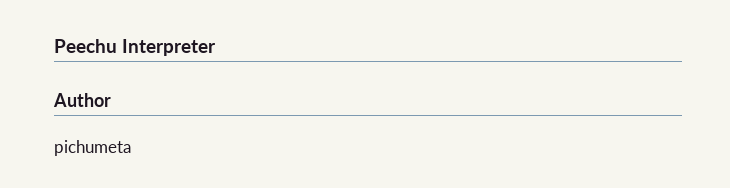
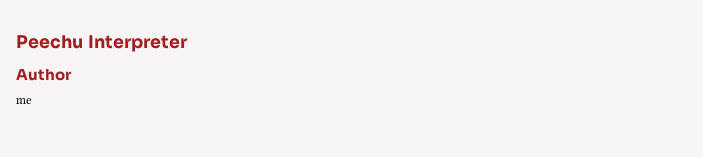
- pichumeta
+ me

